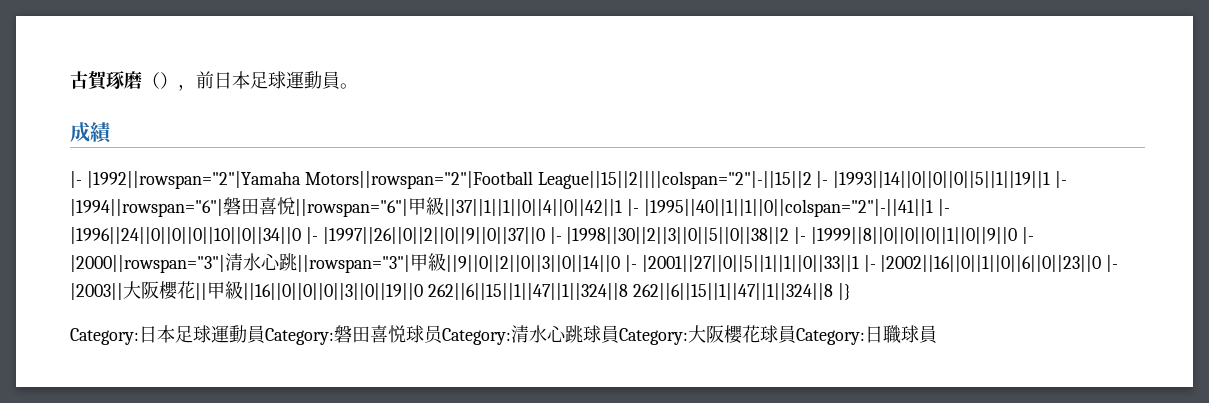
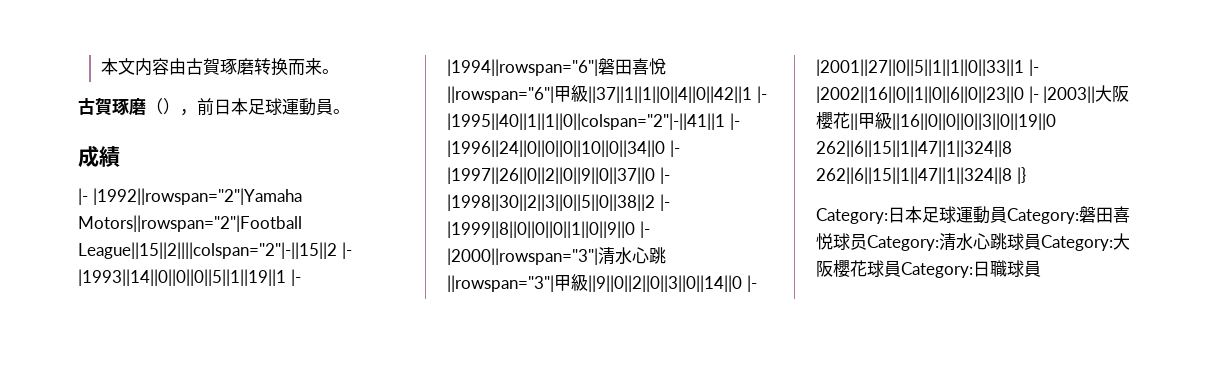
+ 本文内容由古賀琢磨转换而来。

